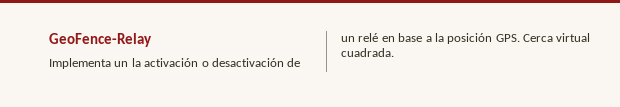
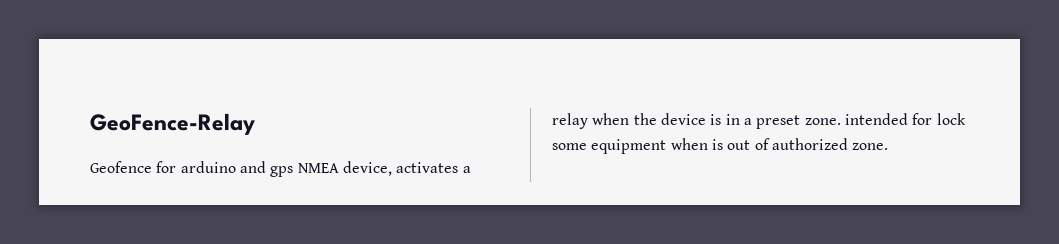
- Implementa un la activación o desactivación de un relé en base a la posición GPS. Cerca virtual cuadrada.
+ Geofence for arduino and gps NMEA device, activates a relay when the device is in a preset zone. intended for lock some equipment when is out of authorized zone.

